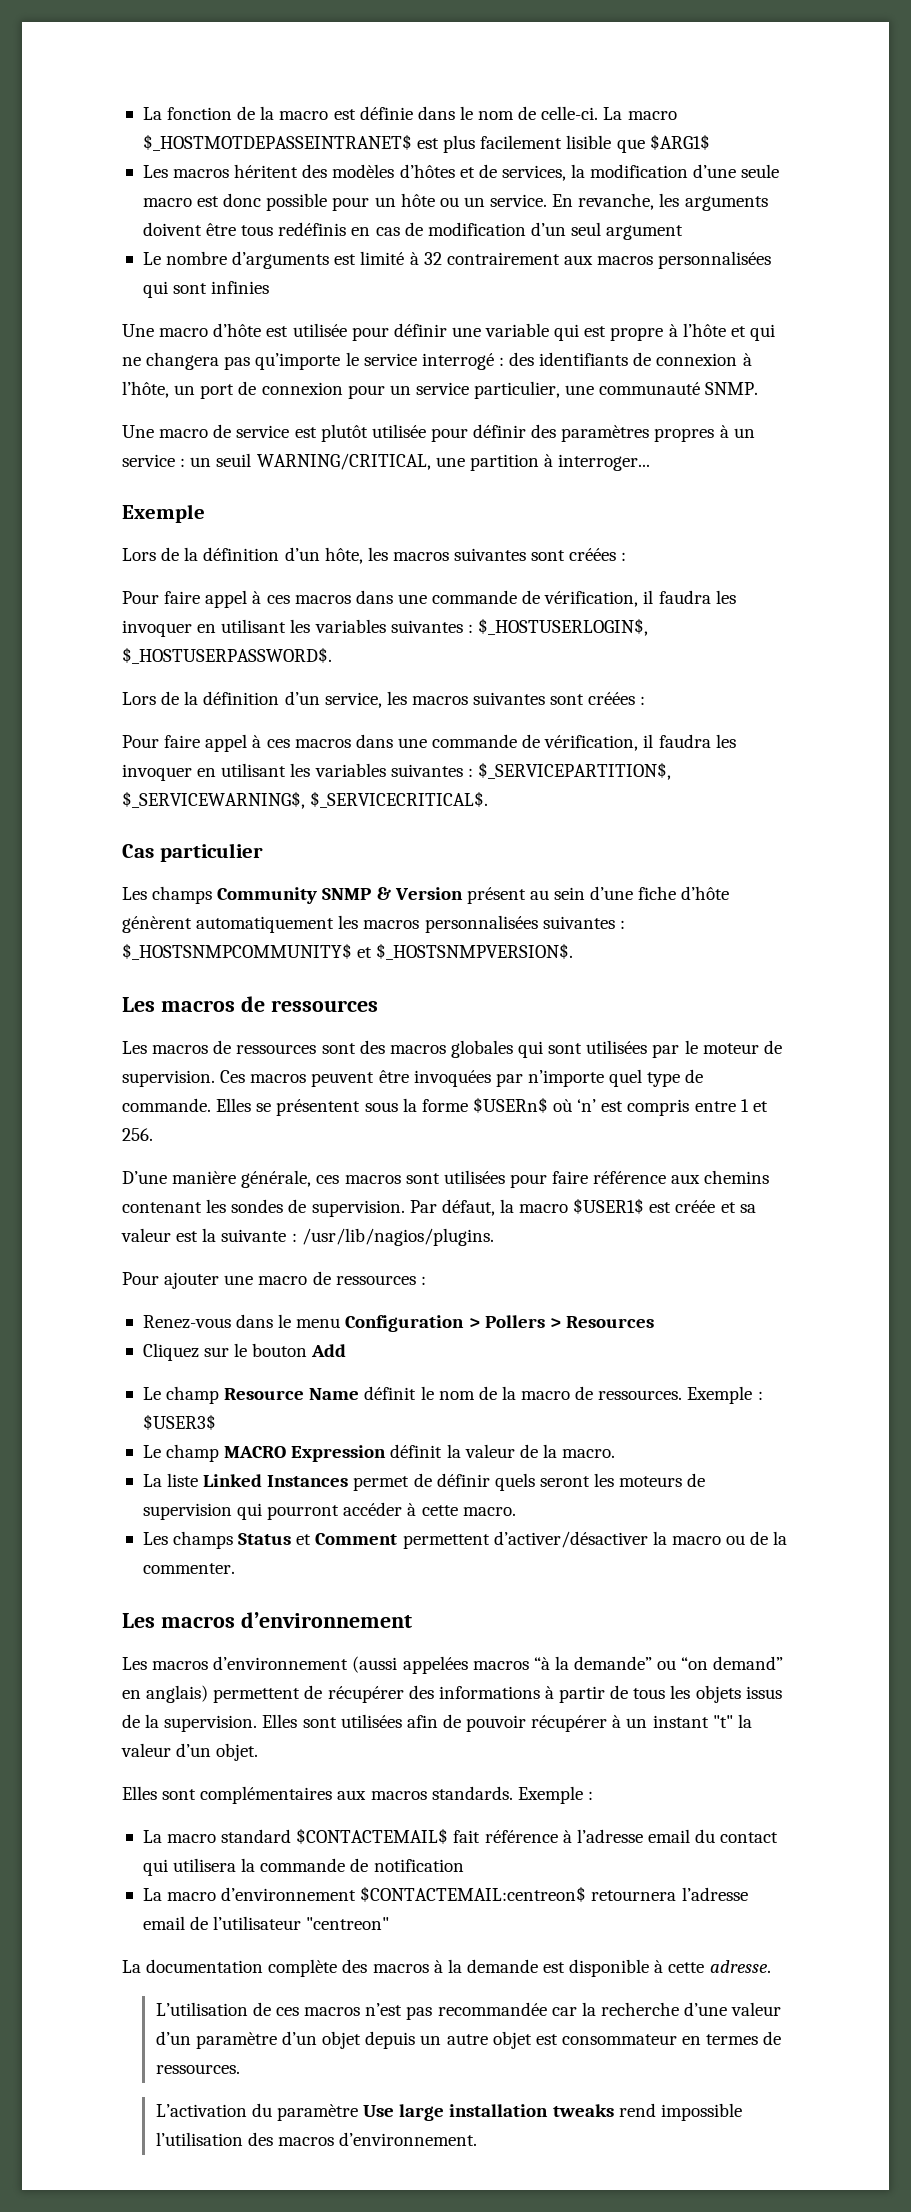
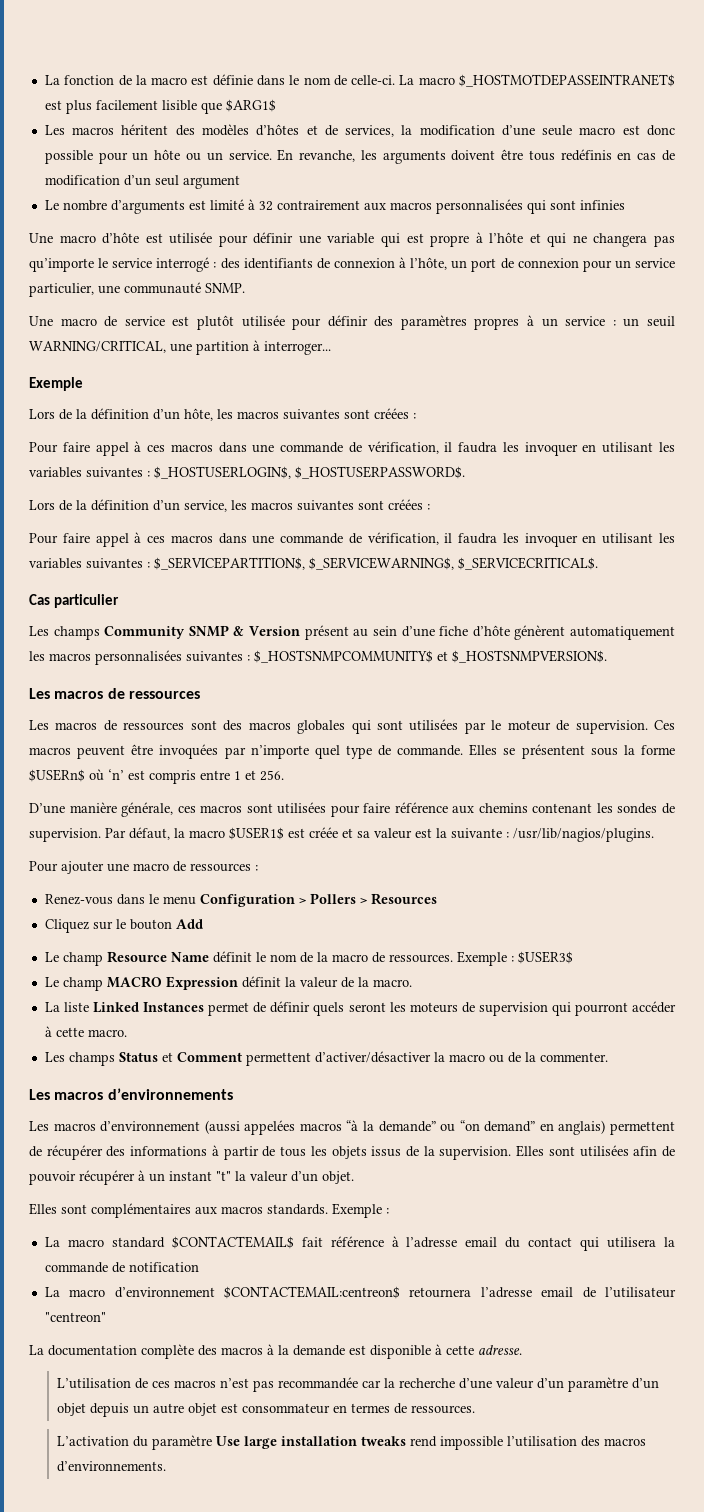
  Les champs Status et Comment permettent d’activer/désactiver la macro ou de la commenter.
- Les macros d’environnement
+ Les macros d’environnements
- L’activation du paramètre Use large installation tweaks rend impossible l’utilisation des macros d’environnement.
+ L’activation du paramètre Use large installation tweaks rend impossible l’utilisation des macros d’environnements.

